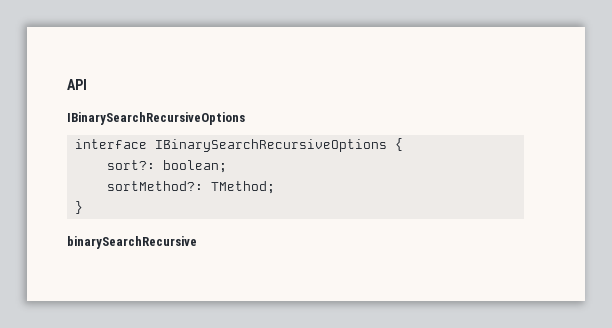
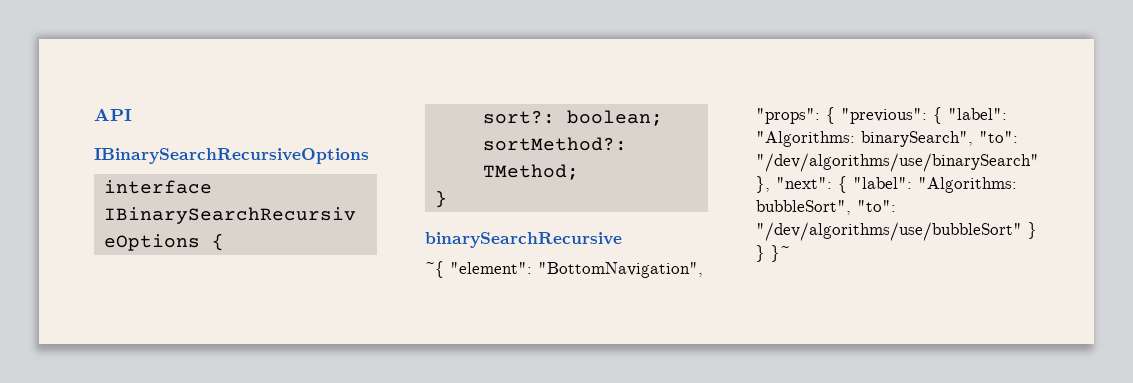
+ ~{ "element": "BottomNavigation", "props": { "previous": { "label": "Algorithms: binarySearch", "to": "/dev/algorithms/use/binarySearch" }, "next": { "label": "Algorithms: bubbleSort", "to": "/dev/algorithms/use/bubbleSort" } } }~

